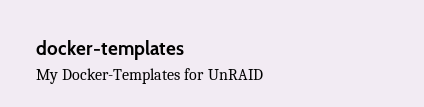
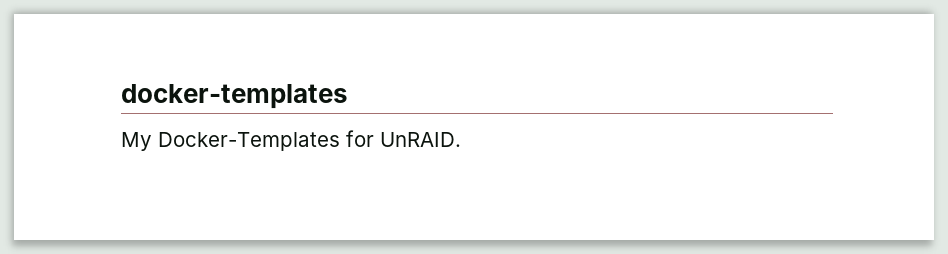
- My Docker-Templates for UnRAID
+ My Docker-Templates for UnRAID.

